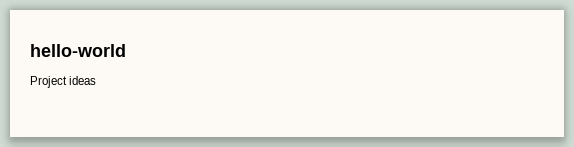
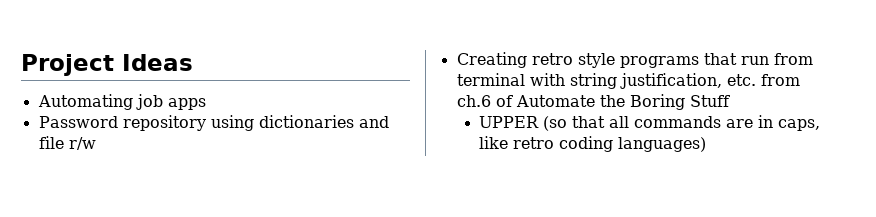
- hello-world
- Project ideas
+ Project Ideas
+ Automating job apps
+ Password repository using dictionaries and file r/w
+ Creating retro style programs that run from terminal with string justification, etc. from ch.6 of Automate the Boring Stuff
+ UPPER (so that all commands are in caps, like retro coding languages)

